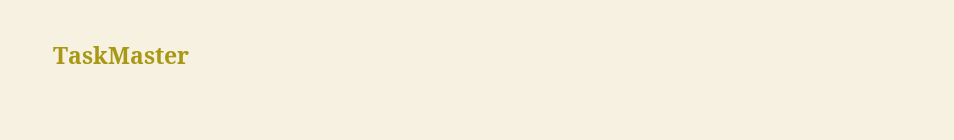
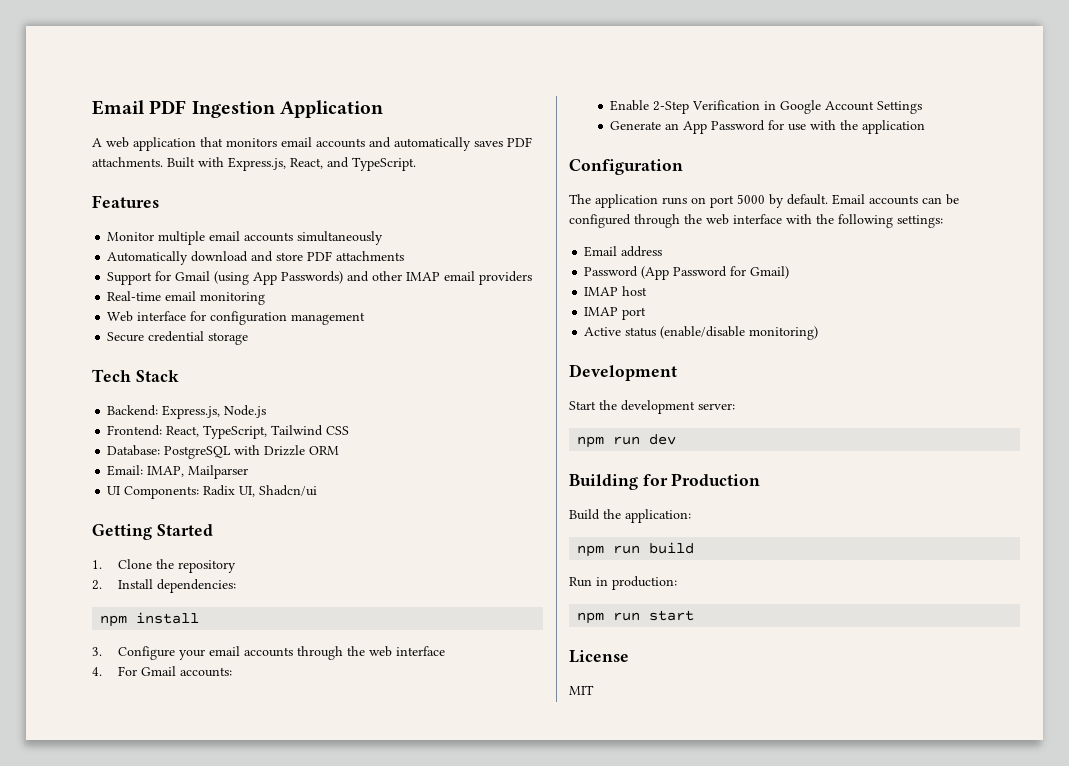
- TaskMaster
+ Email PDF Ingestion Application
+ A web application that monitors email accounts and automatically saves PDF attachments. Built with Express.js, React, and TypeScript.
+ Features
+ Monitor multiple email accounts simultaneously
+ Automatically download and store PDF attachments
+ Support for Gmail (using App Passwords) and other IMAP email providers
+ Real-time email monitoring
+ Web interface for configuration management
+ Secure credential storage
+ Tech Stack
+ Backend: Express.js, Node.js
+ Frontend: React, TypeScript, Tailwind CSS
+ Database: PostgreSQL with Drizzle ORM
+ Email: IMAP, Mailparser
+ UI Components: Radix UI, Shadcn/ui
+ Getting Started
+ 1. Clone the repository
+ 2. Install dependencies:
+ npm install
+ 3. Configure your email accounts through the web interface
+ 4. For Gmail accounts:
+ Enable 2-Step Verification in Google Account Settings
+ Generate an App Password for use with the application
+ Configuration
+ The application runs on port 5000 by default. Email accounts can be configured through the web interface with the following settings:
+ Email address
+ Password (App Password for Gmail)
+ IMAP host
+ IMAP port
+ Active status (enable/disable monitoring)
+ Development
+ Start the development server:
+ npm run dev
+ Building for Production
+ Build the application:
+ npm run build
+ Run in production:
+ npm run start
+ License
+ MIT

